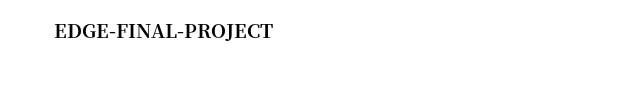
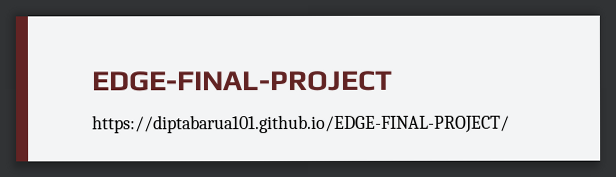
+ https://diptabarua101.github.io/EDGE-FINAL-PROJECT/

